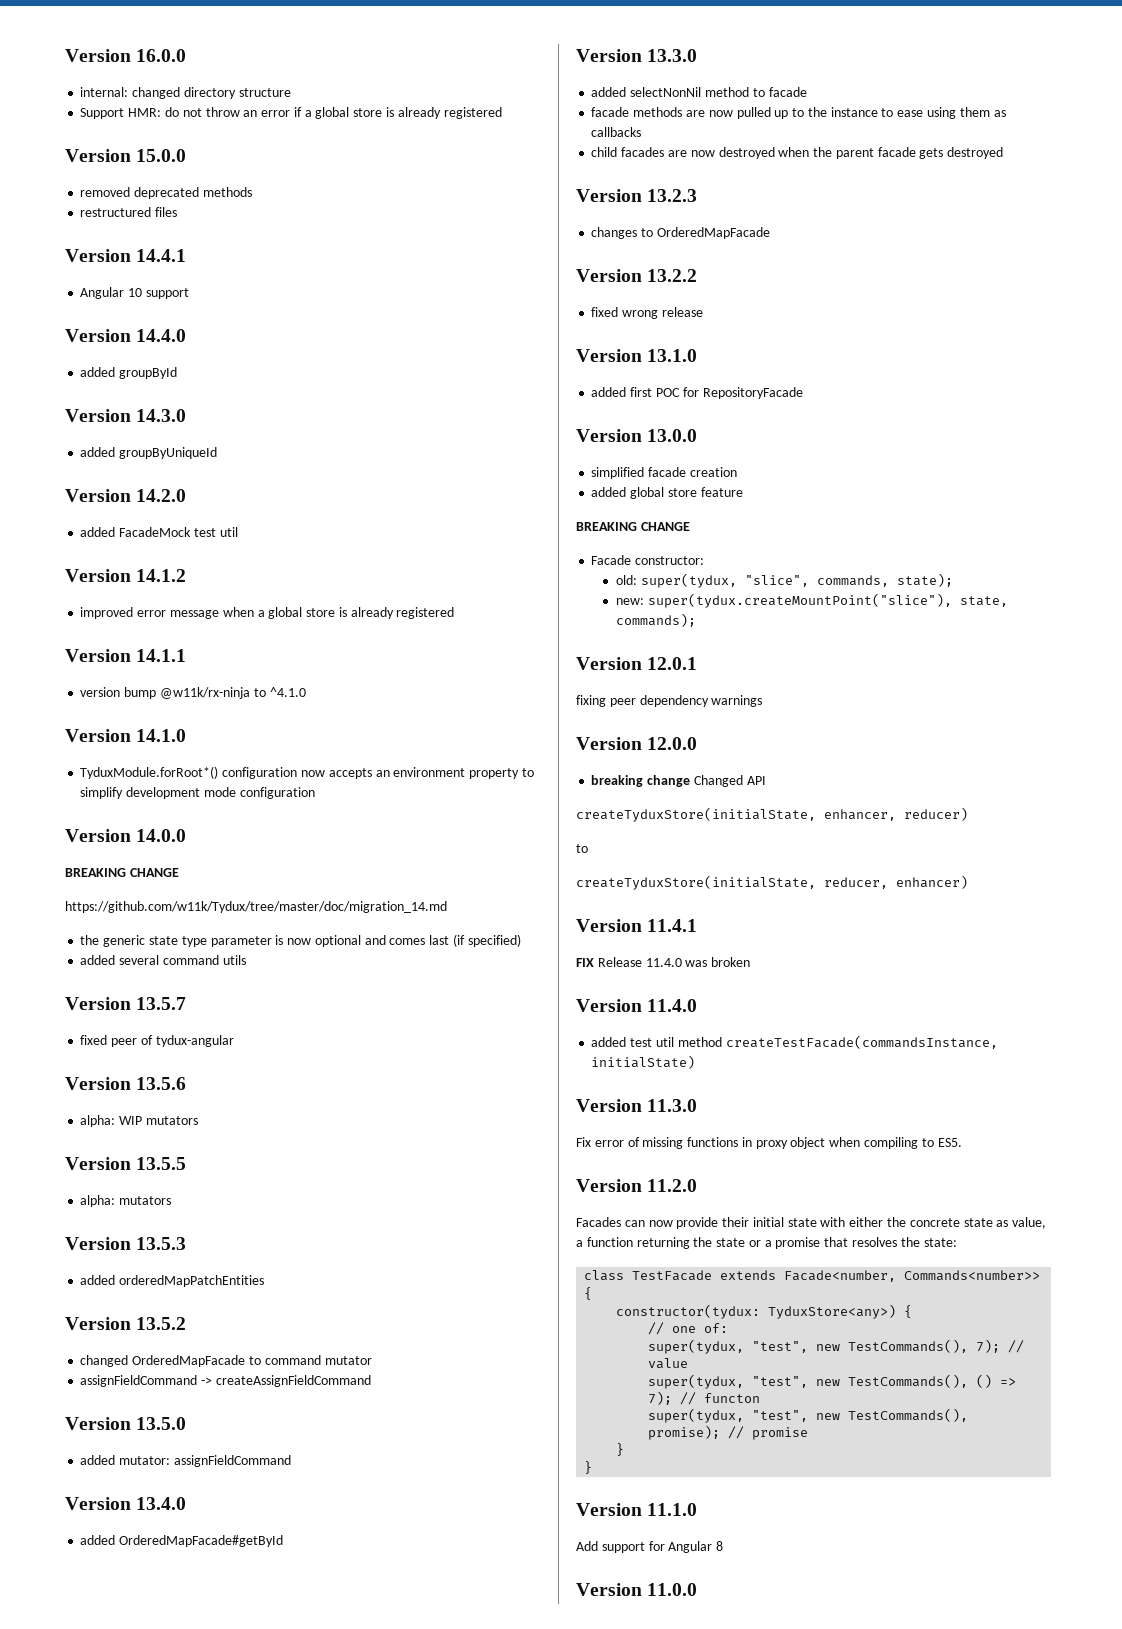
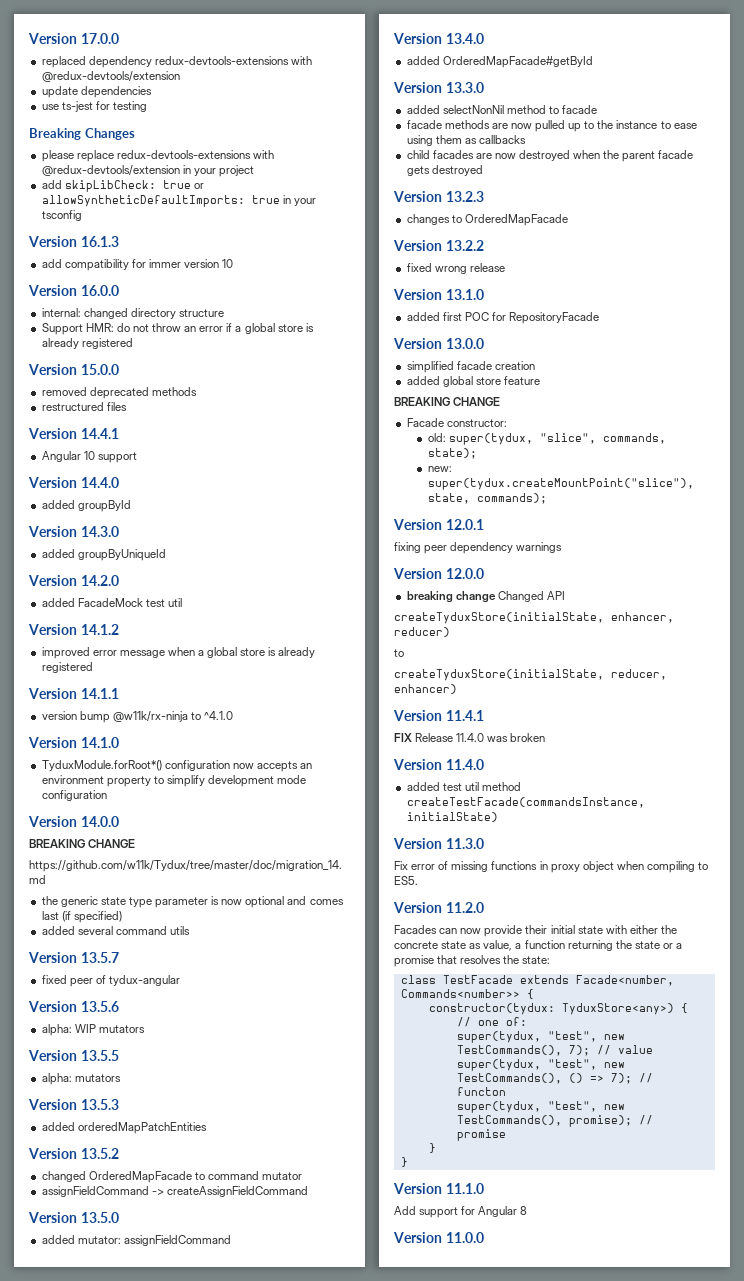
+ Version 17.0.0
+ replaced dependency redux-devtools-extensions with @redux-devtools/extension
+ update dependencies
+ use ts-jest for testing
+ Breaking Changes
+ please replace redux-devtools-extensions with @redux-devtools/extension in your project
+ add skipLibCheck: true or allowSyntheticDefaultImports: true in your tsconfig
+ Version 16.1.3
+ add compatibility for immer version 10

